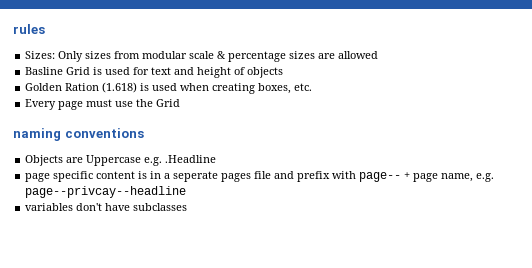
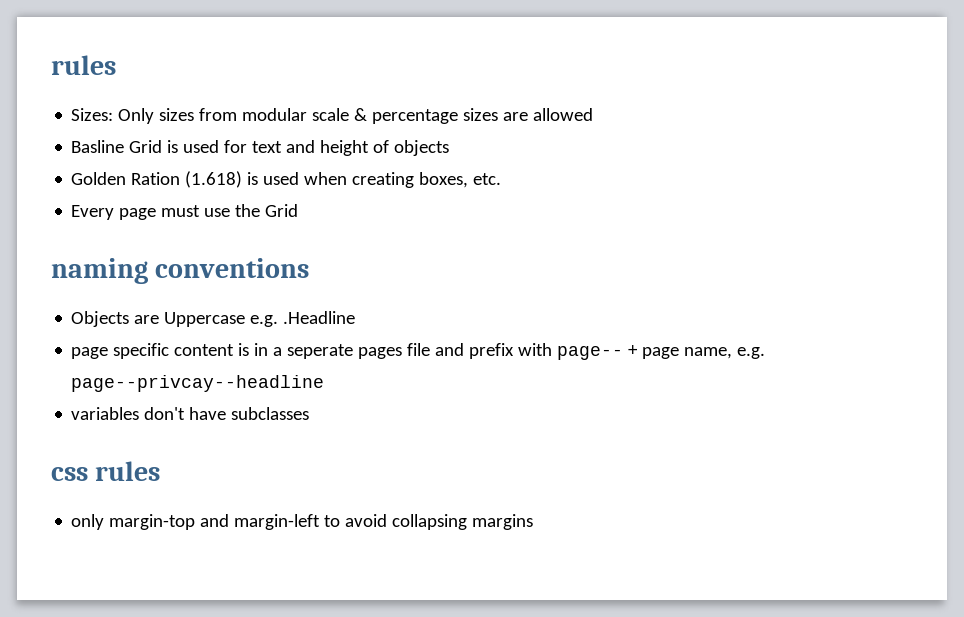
+ css rules
+ only margin-top and margin-left to avoid collapsing margins

